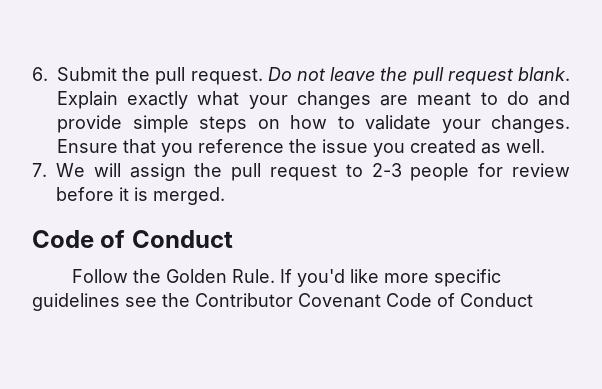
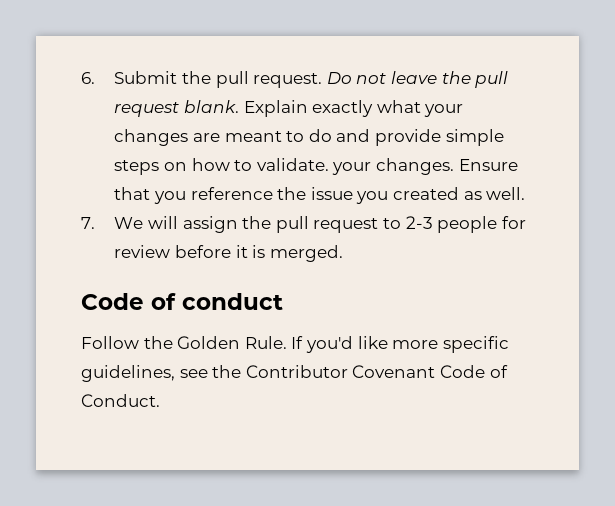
- Explain exactly what your changes are meant to do and provide simple steps on how to validate your changes.
+ Explain exactly what your changes are meant to do and provide simple steps on how to validate. your changes.
  7. We will assign the pull request to 2-3 people for review before it is merged.
- Code of Conduct
+ Code of conduct
- If you'd like more specific guidelines see the Contributor Covenant Code of Conduct
+ If you'd like more specific guidelines, see the Contributor Covenant Code of Conduct.

